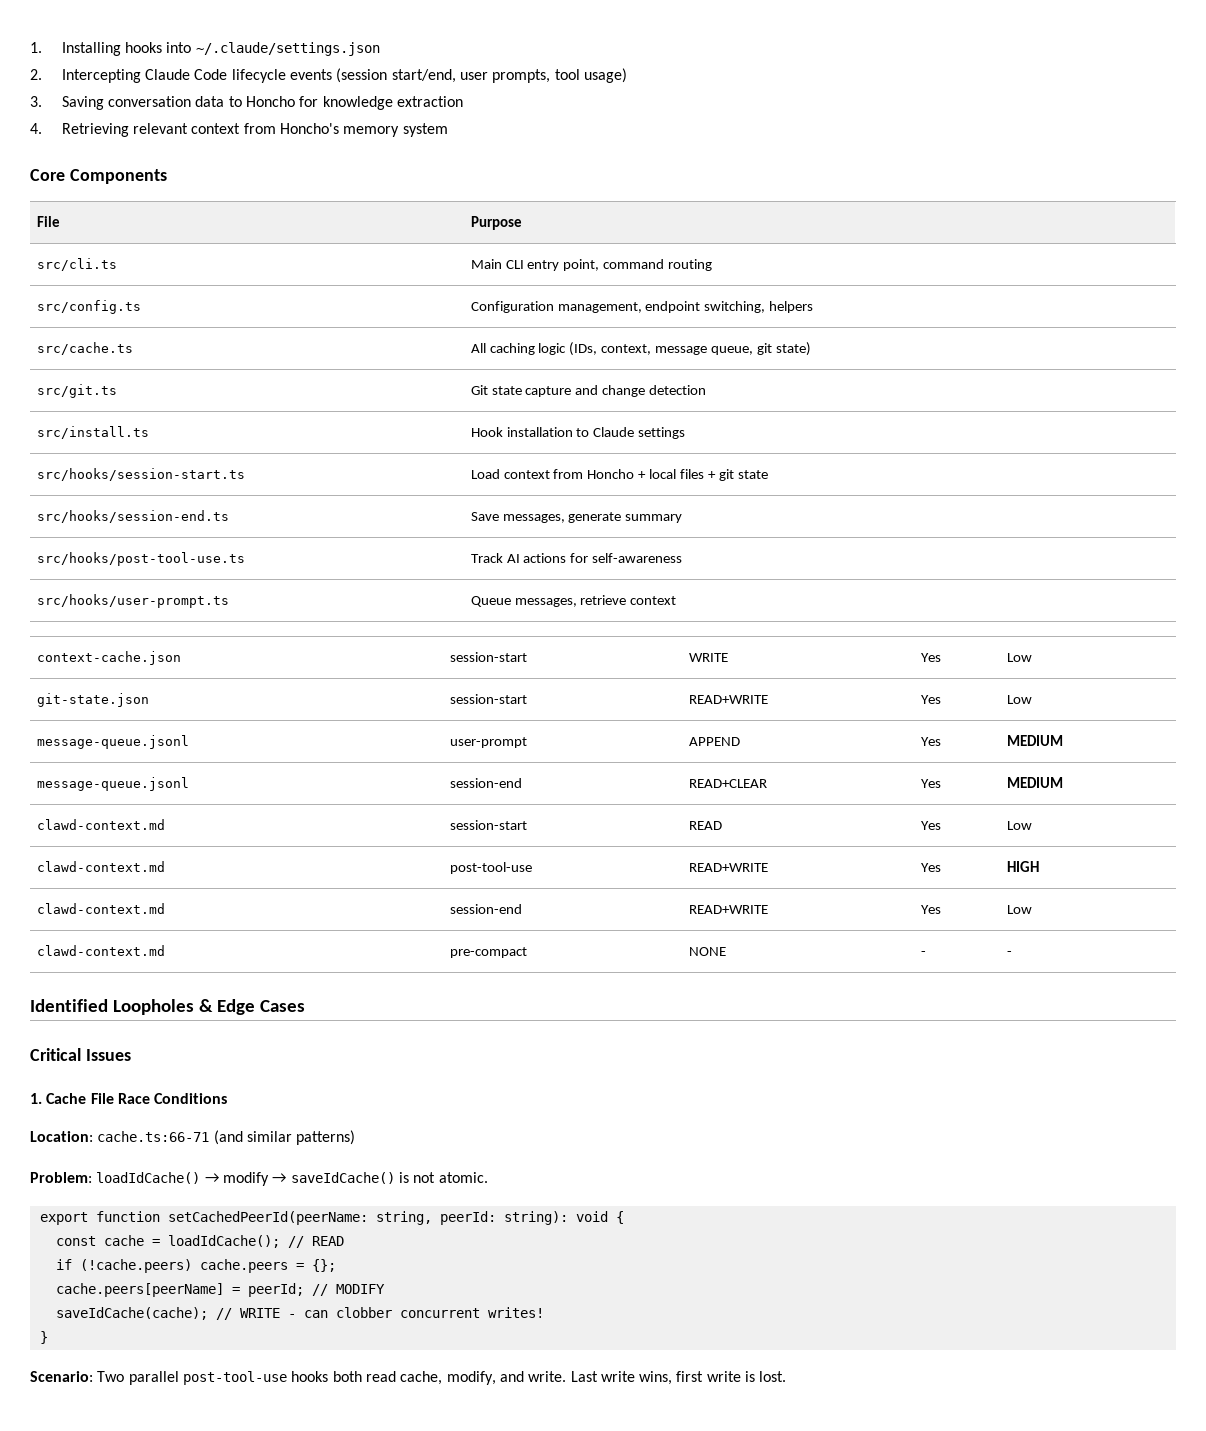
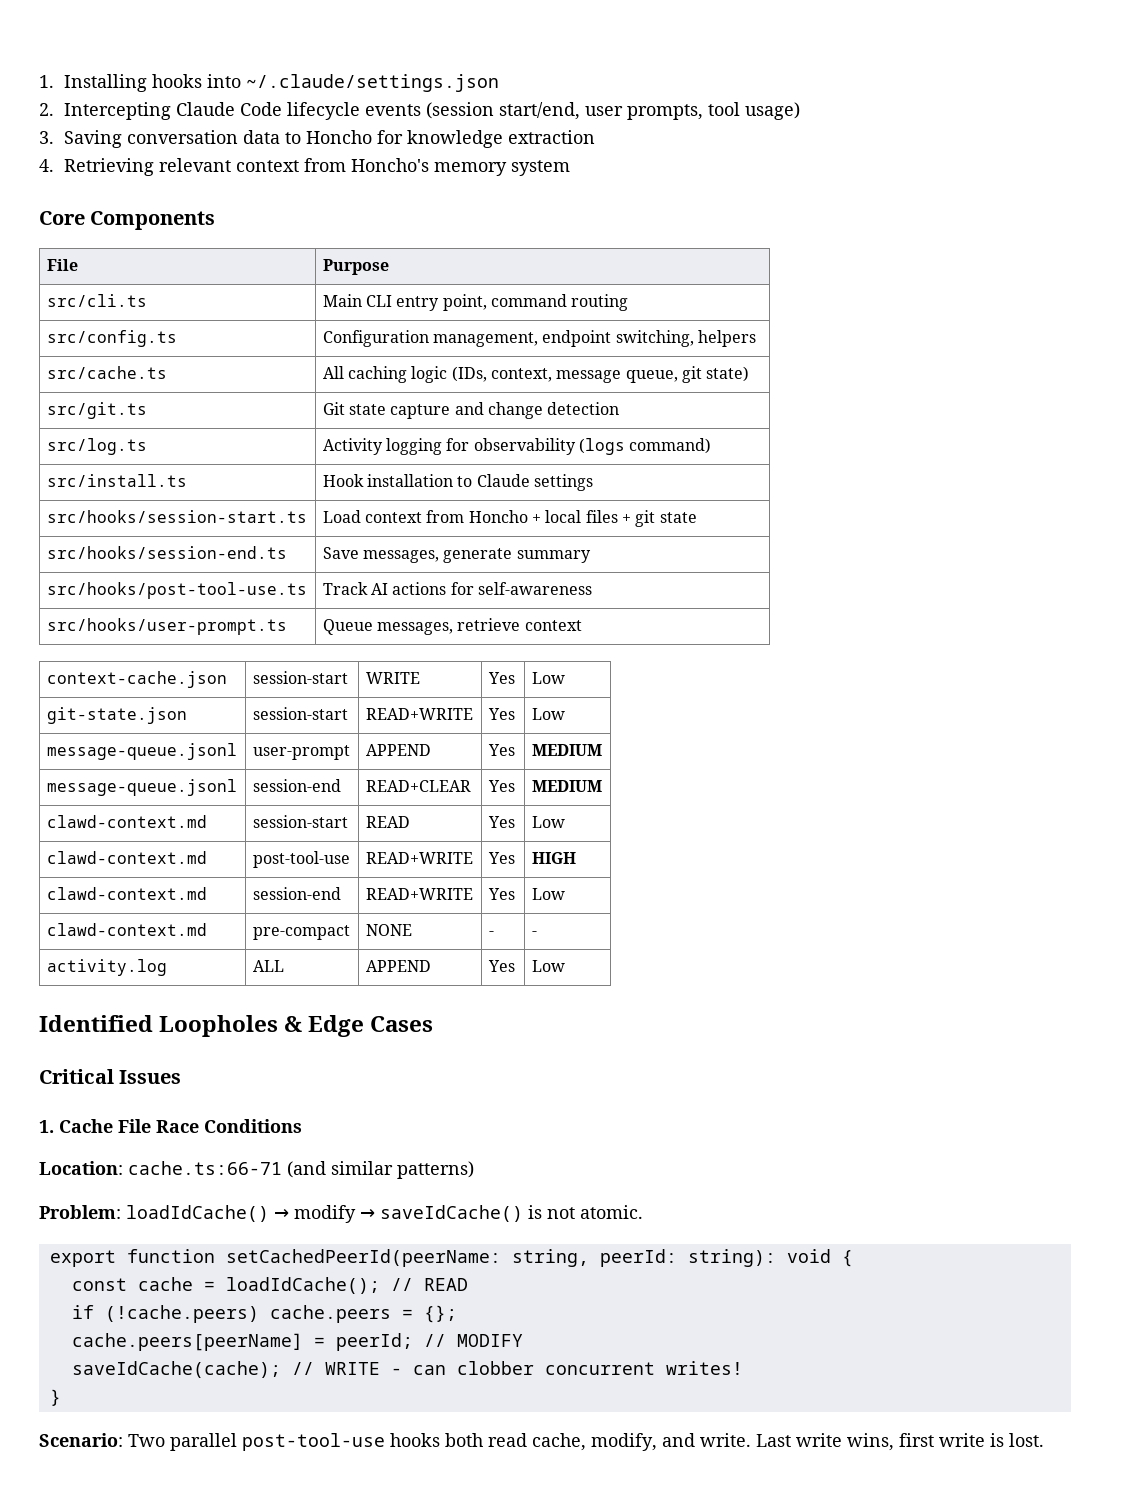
+ src/log.ts | Activity logging for observability (logs command)
+ activity.log | ALL | APPEND | Yes | Low

